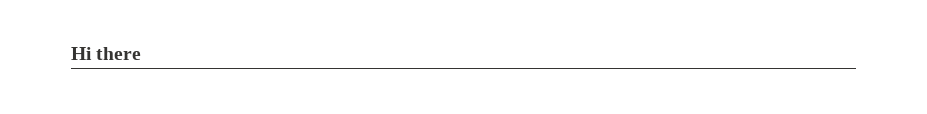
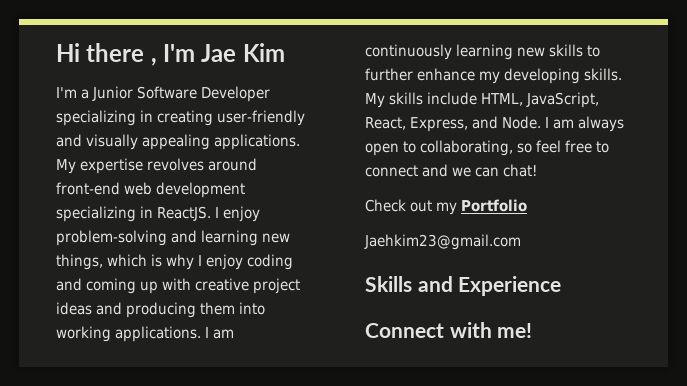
- Hi there
+ Hi there , I'm Jae Kim
+ I'm a Junior Software Developer specializing in creating user-friendly and visually appealing applications. My expertise revolves around front-end web development specializing in ReactJS. I enjoy problem-solving and learning new things, which is why I enjoy coding and coming up with creative project ideas and producing them into working applications. I am continuously learning new skills to further enhance my developing skills. My skills include HTML, JavaScript, React, Express, and Node. I am always open to collaborating, so feel free to connect and we can chat!
+ Check out my Portfolio
+ Jaehkim23@gmail.com
+ Skills and Experience
+ Connect with me!

